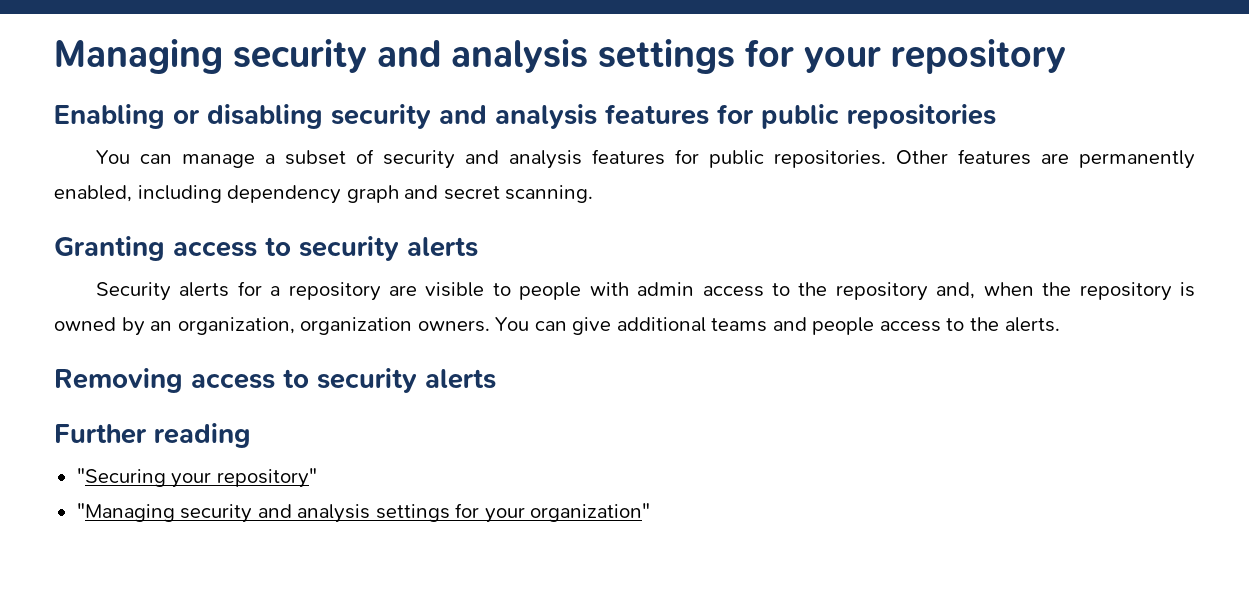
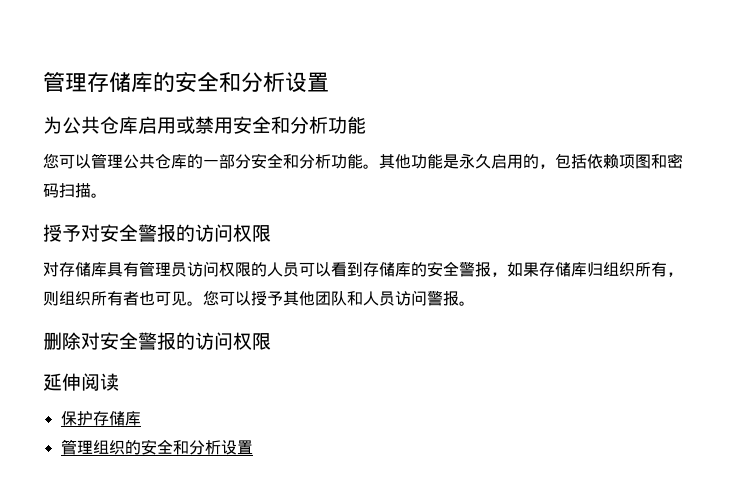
- Managing security and analysis settings for your repository
- Enabling or disabling security and analysis features for public repositories
- You can manage a subset of security and analysis features for public repositories. Other features are permanently enabled, including dependency graph and secret scanning.
- Granting access to security alerts
- Security alerts for a repository are visible to people with admin access to the repository and, when the repository is owned by an organization, organization owners. You can give additional teams and people access to the alerts.
- Removing access to security alerts
- Further reading
- "Securing your repository"
- "Managing security and analysis settings for your organization"
+ 管理存储库的安全和分析设置
+ 为公共仓库启用或禁用安全和分析功能
+ 您可以管理公共仓库的一部分安全和分析功能。其他功能是永久启用的，包括依赖项图和密码扫描。
+ 授予对安全警报的访问权限
+ 对存储库具有管理员访问权限的人员可以看到存储库的安全警报，如果存储库归组织所有，则组织所有者也可见。您可以授予其他团队和人员访问警报。
+ 删除对安全警报的访问权限
+ 延伸阅读
+ 保护存储库
+ 管理组织的安全和分析设置

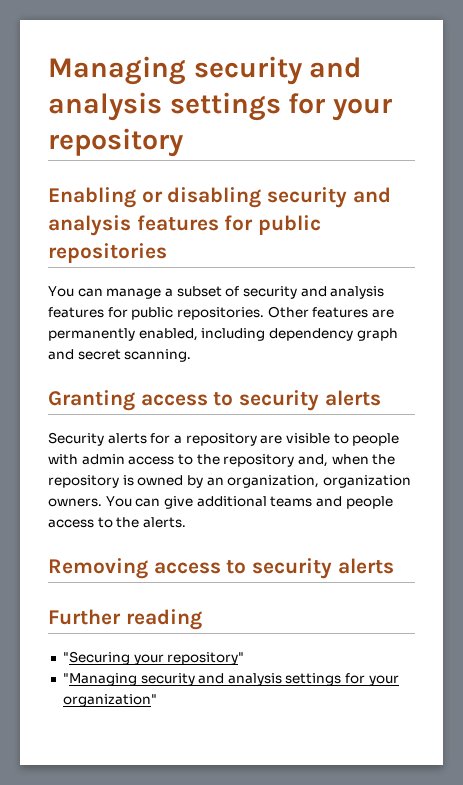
- 管理存储库的安全和分析设置
- 为公共仓库启用或禁用安全和分析功能
- 您可以管理公共仓库的一部分安全和分析功能。其他功能是永久启用的，包括依赖项图和密码扫描。
- 授予对安全警报的访问权限
- 对存储库具有管理员访问权限的人员可以看到存储库的安全警报，如果存储库归组织所有，则组织所有者也可见。您可以授予其他团队和人员访问警报。
- 删除对安全警报的访问权限
- 延伸阅读
- 保护存储库
- 管理组织的安全和分析设置
+ Managing security and analysis settings for your repository
+ Enabling or disabling security and analysis features for public repositories
+ You can manage a subset of security and analysis features for public repositories. Other features are permanently enabled, including dependency graph and secret scanning.
+ Granting access to security alerts
+ Security alerts for a repository are visible to people with admin access to the repository and, when the repository is owned by an organization, organization owners. You can give additional teams and people access to the alerts.
+ Removing access to security alerts
+ Further reading
+ "Securing your repository"
+ "Managing security and analysis settings for your organization"

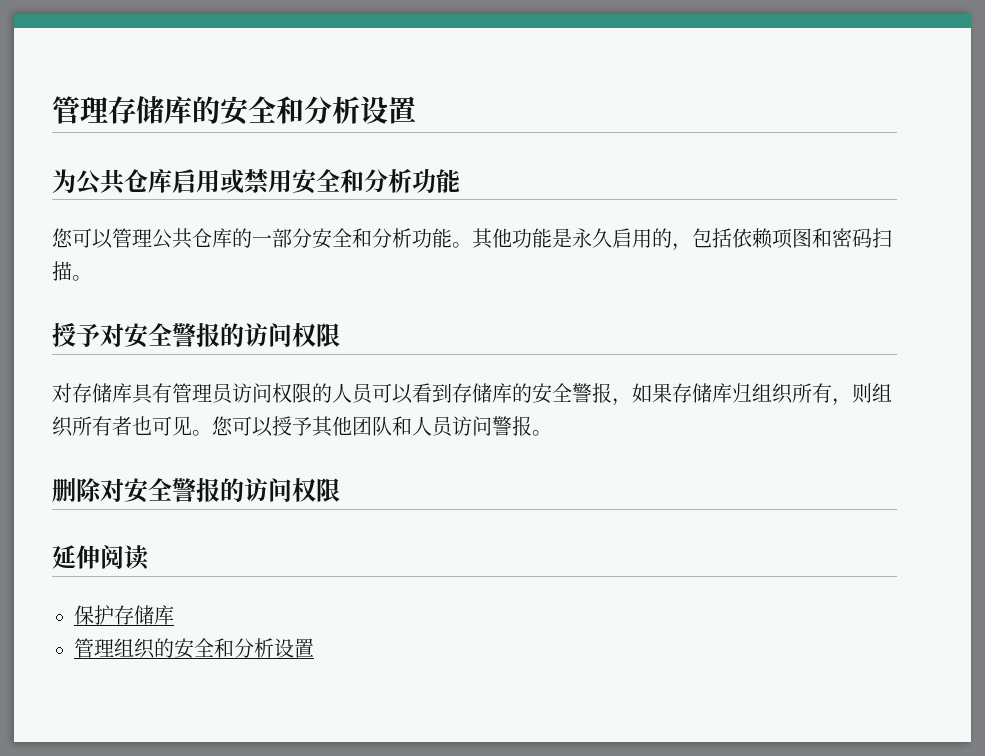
- Managing security and analysis settings for your repository
- Enabling or disabling security and analysis features for public repositories
- You can manage a subset of security and analysis features for public repositories. Other features are permanently enabled, including dependency graph and secret scanning.
- Granting access to security alerts
- Security alerts for a repository are visible to people with admin access to the repository and, when the repository is owned by an organization, organization owners. You can give additional teams and people access to the alerts.
- Removing access to security alerts
- Further reading
- "Securing your repository"
- "Managing security and analysis settings for your organization"
+ 管理存储库的安全和分析设置
+ 为公共仓库启用或禁用安全和分析功能
+ 您可以管理公共仓库的一部分安全和分析功能。其他功能是永久启用的，包括依赖项图和密码扫描。
+ 授予对安全警报的访问权限
+ 对存储库具有管理员访问权限的人员可以看到存储库的安全警报，如果存储库归组织所有，则组织所有者也可见。您可以授予其他团队和人员访问警报。
+ 删除对安全警报的访问权限
+ 延伸阅读
+ 保护存储库
+ 管理组织的安全和分析设置

